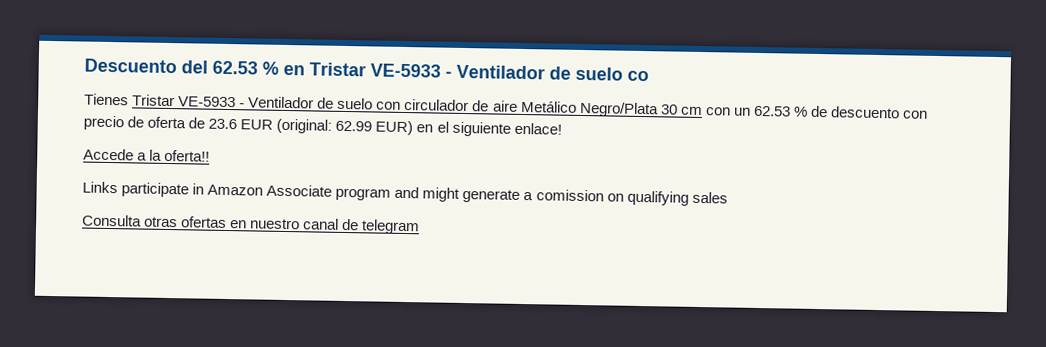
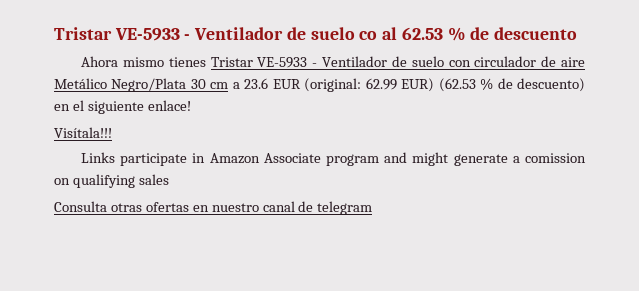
- Descuento del 62.53 % en Tristar VE-5933 - Ventilador de suelo co
- Tienes Tristar VE-5933 - Ventilador de suelo con circulador de aire Metálico Negro/Plata 30 cm con un 62.53 % de descuento con precio de oferta de 23.6 EUR (original: 62.99 EUR) en el siguiente enlace!
+ Tristar VE-5933 - Ventilador de suelo co al 62.53 % de descuento
+ Ahora mismo tienes Tristar VE-5933 - Ventilador de suelo con circulador de aire Metálico Negro/Plata 30 cm a 23.6 EUR (original: 62.99 EUR) (62.53 % de descuento) en el siguiente enlace!
- Accede a la oferta!!
+ Visítala!!!

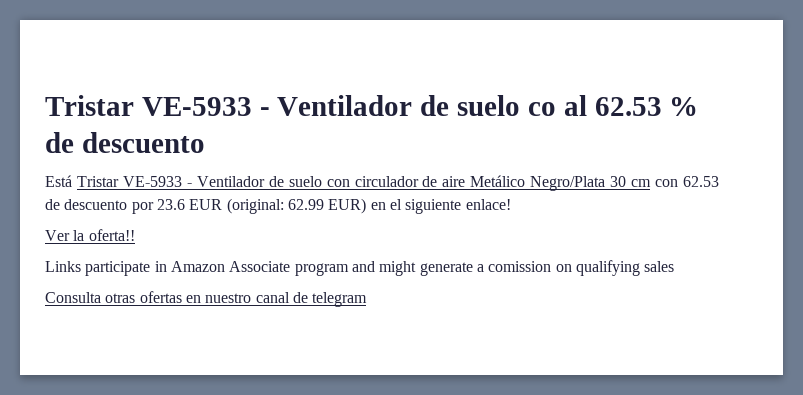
- Ahora mismo tienes Tristar VE-5933 - Ventilador de suelo con circulador de aire Metálico Negro/Plata 30 cm a 23.6 EUR (original: 62.99 EUR) (62.53 % de descuento) en el siguiente enlace!
+ Está Tristar VE-5933 - Ventilador de suelo con circulador de aire Metálico Negro/Plata 30 cm con 62.53 de descuento por 23.6 EUR (original: 62.99 EUR) en el siguiente enlace!
- Visítala!!!
+ Ver la oferta!!

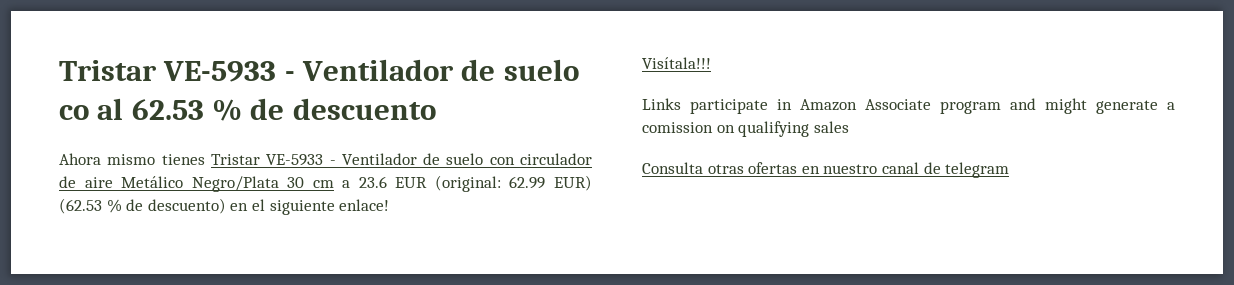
- Está Tristar VE-5933 - Ventilador de suelo con circulador de aire Metálico Negro/Plata 30 cm con 62.53 de descuento por 23.6 EUR (original: 62.99 EUR) en el siguiente enlace!
+ Ahora mismo tienes Tristar VE-5933 - Ventilador de suelo con circulador de aire Metálico Negro/Plata 30 cm a 23.6 EUR (original: 62.99 EUR) (62.53 % de descuento) en el siguiente enlace!
- Ver la oferta!!
+ Visítala!!!

